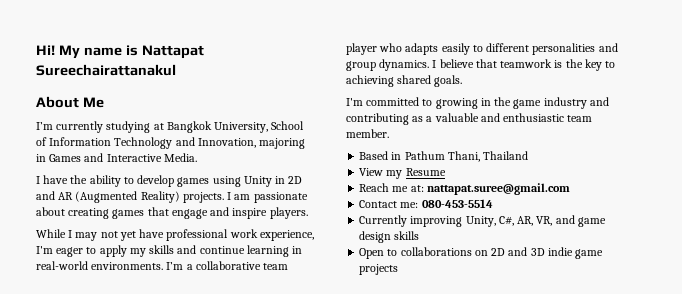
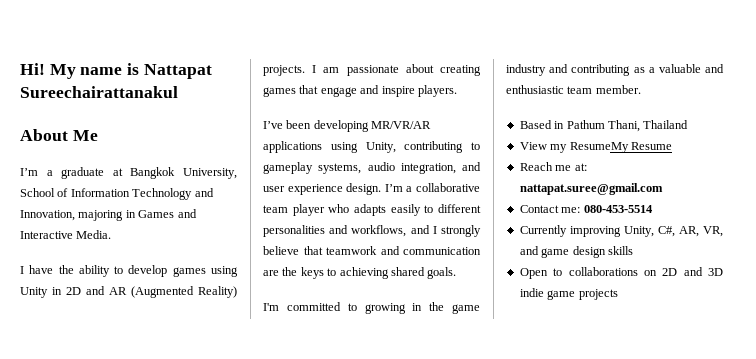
- I’m currently studying at Bangkok University, School of Information Technology and Innovation, majoring in Games and Interactive Media.
+ I’m a graduate at Bangkok University, School of Information Technology and Innovation, majoring in Games and Interactive Media.
- While I may not yet have professional work experience, I'm eager to apply my skills and continue learning in real-world environments.
+ I’ve been developing MR/VR/AR applications using Unity, contributing to gameplay systems, audio integration, and user experience design.
- I’m a collaborative team player who adapts easily to different personalities and group dynamics. I believe that teamwork is the key to achieving shared goals.
+ I’m a collaborative team player who adapts easily to different personalities and workflows, and I strongly believe that teamwork and communication are the keys to achieving shared goals.
- View my Resume
+ View my ResumeMy Resume

